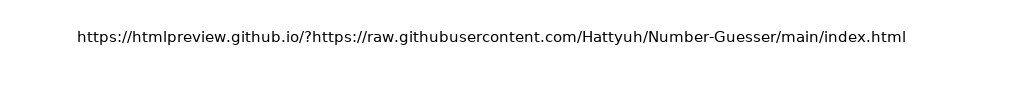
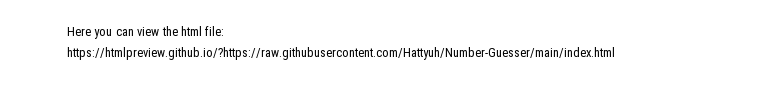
- https://htmlpreview.github.io/?https://raw.githubusercontent.com/Hattyuh/Number-Guesser/main/index.html
+ Here you can view the html file: https://htmlpreview.github.io/?https://raw.githubusercontent.com/Hattyuh/Number-Guesser/main/index.html

